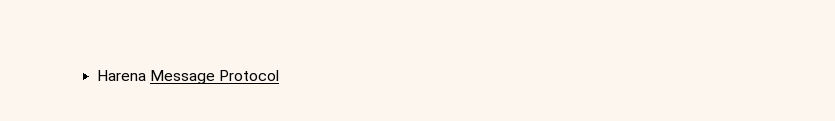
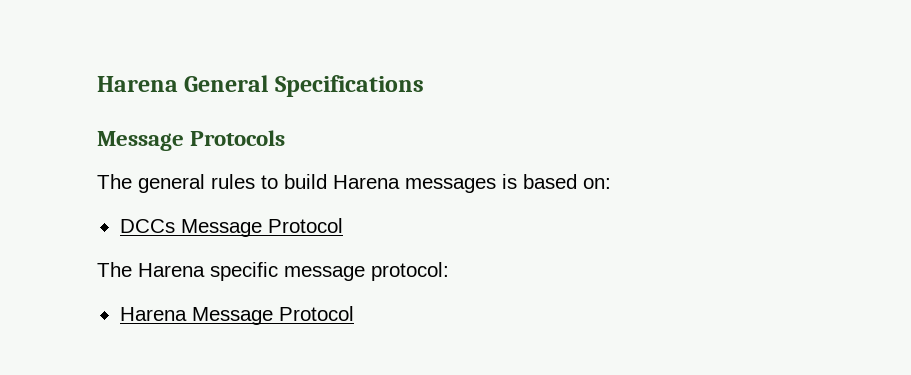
+ Harena General Specifications
+ Message Protocols
+ The general rules to build Harena messages is based on:
+ DCCs Message Protocol
+ The Harena specific message protocol:

